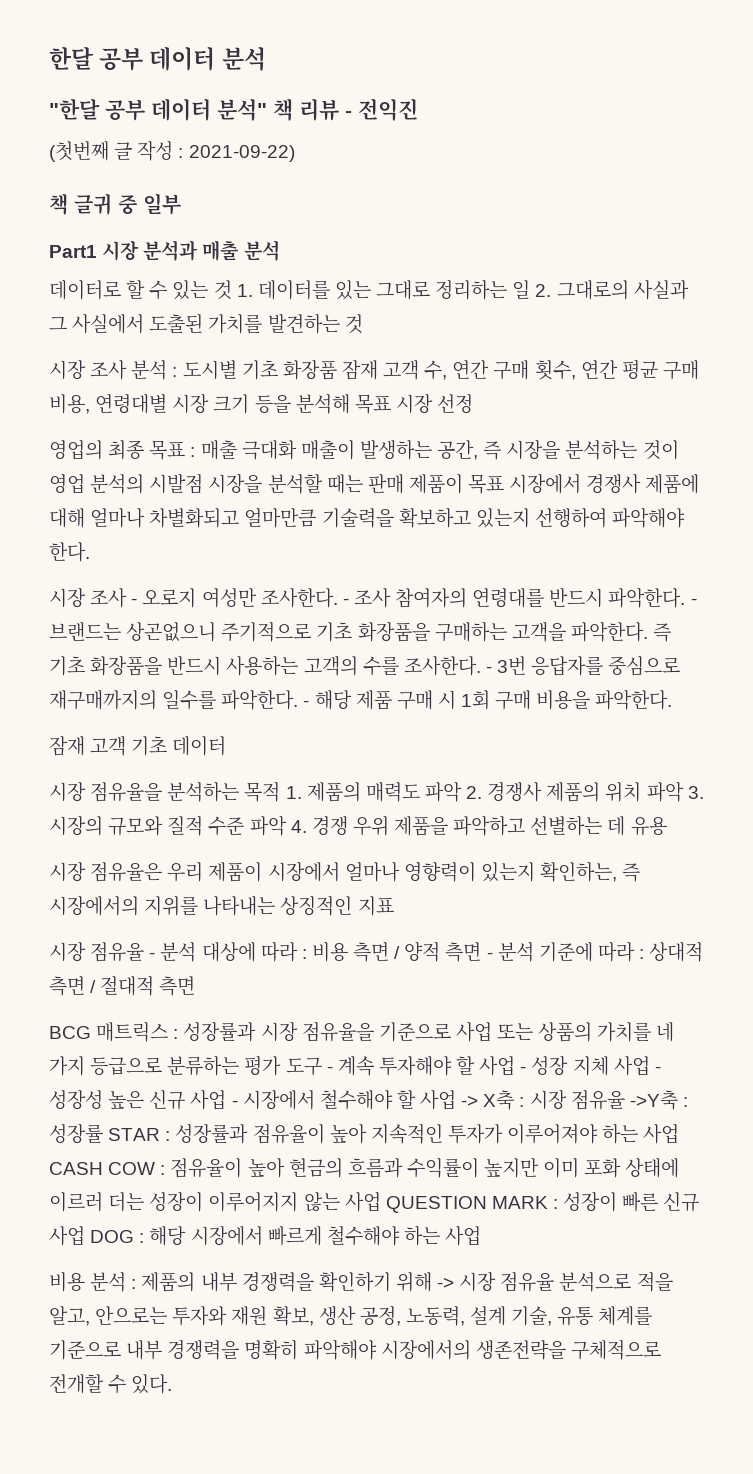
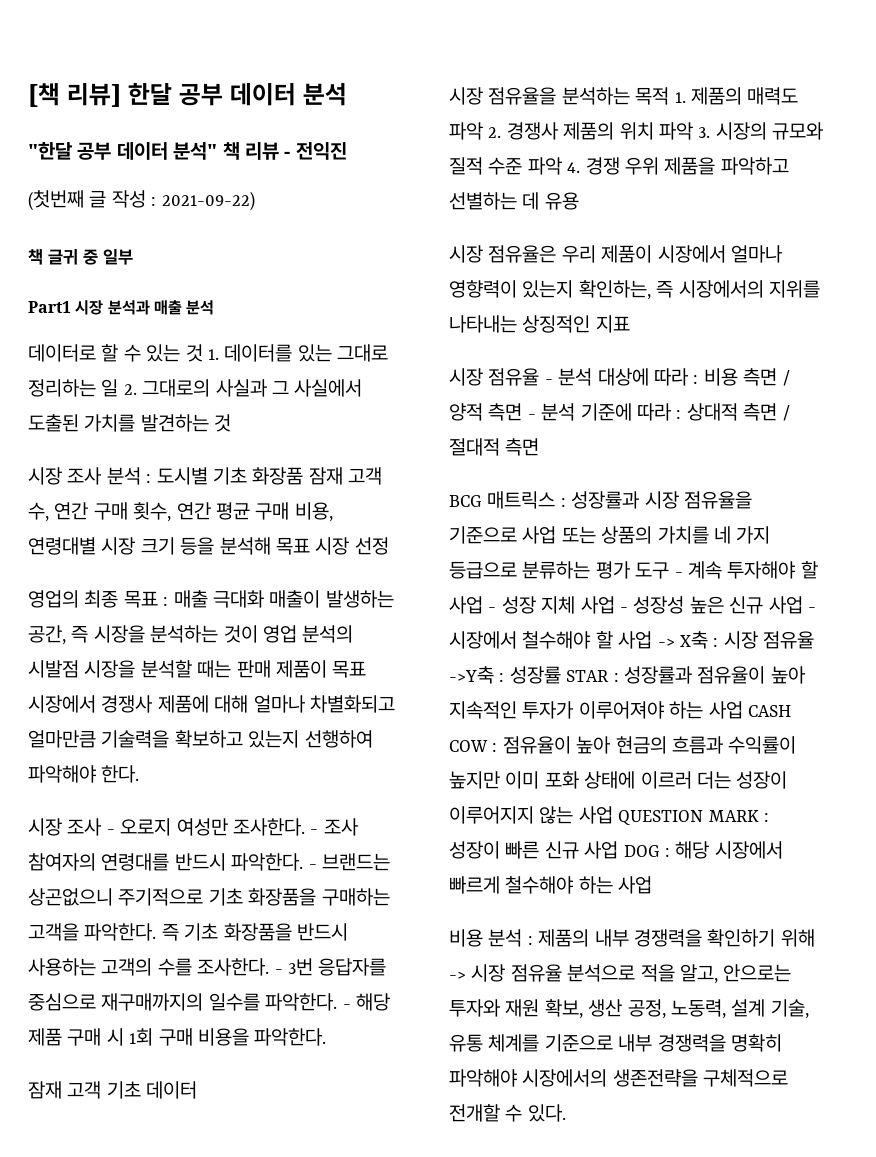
- 한달 공부 데이터 분석
+ [책 리뷰] 한달 공부 데이터 분석

